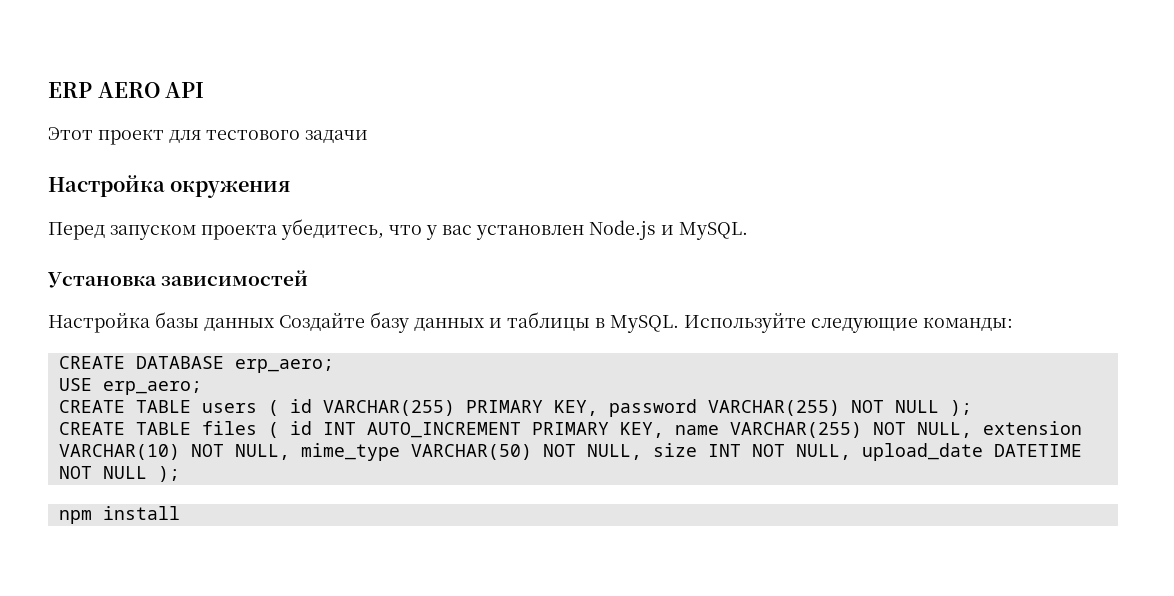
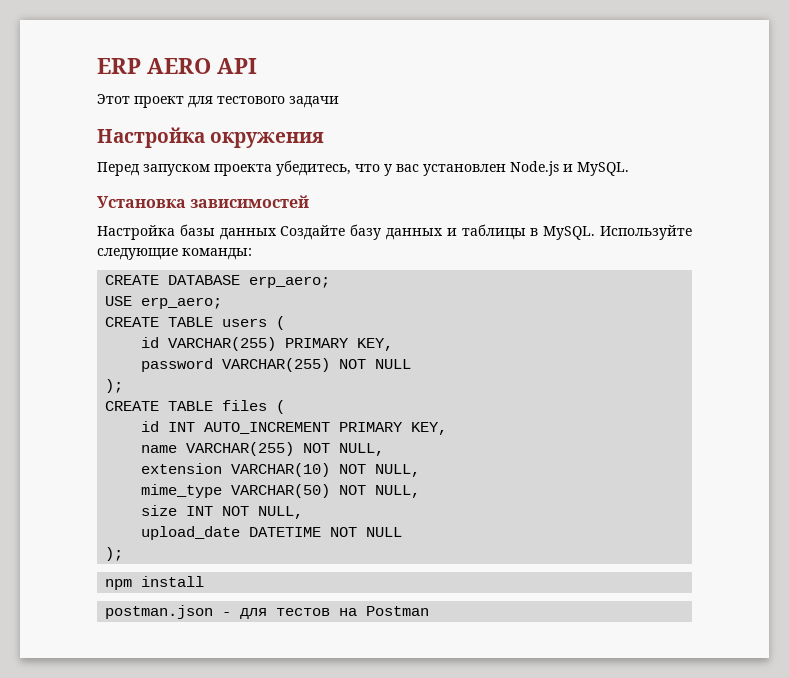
- CREATE TABLE users ( id VARCHAR(255) PRIMARY KEY, password VARCHAR(255) NOT NULL );
+ CREATE TABLE users (
+ id VARCHAR(255) PRIMARY KEY,
+ password VARCHAR(255) NOT NULL
+ );
- CREATE TABLE files ( id INT AUTO_INCREMENT PRIMARY KEY, name VARCHAR(255) NOT NULL, extension VARCHAR(10) NOT NULL, mime_type VARCHAR(50) NOT NULL, size INT NOT NULL, upload_date DATETIME NOT NULL );
+ CREATE TABLE files (
+ id INT AUTO_INCREMENT PRIMARY KEY,
+ name VARCHAR(255) NOT NULL,
+ extension VARCHAR(10) NOT NULL,
+ mime_type VARCHAR(50) NOT NULL,
+ size INT NOT NULL,
+ upload_date DATETIME NOT NULL
+ );
+ postman.json - для тестов на Postman

